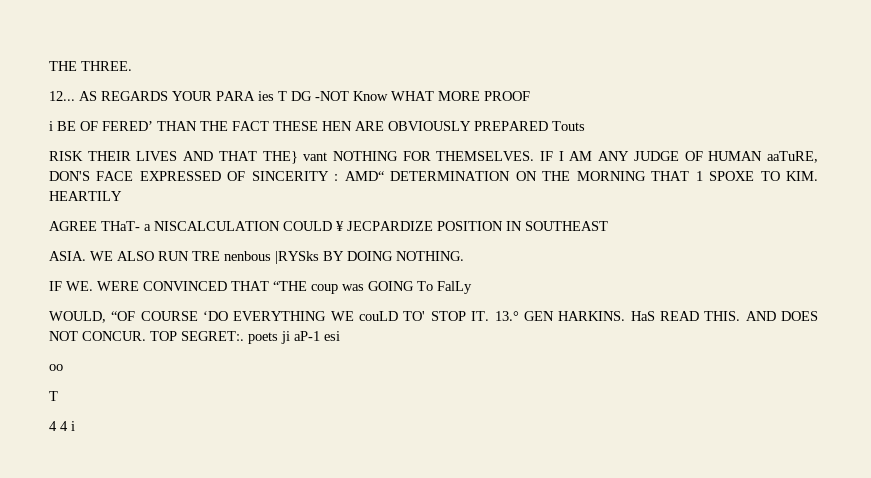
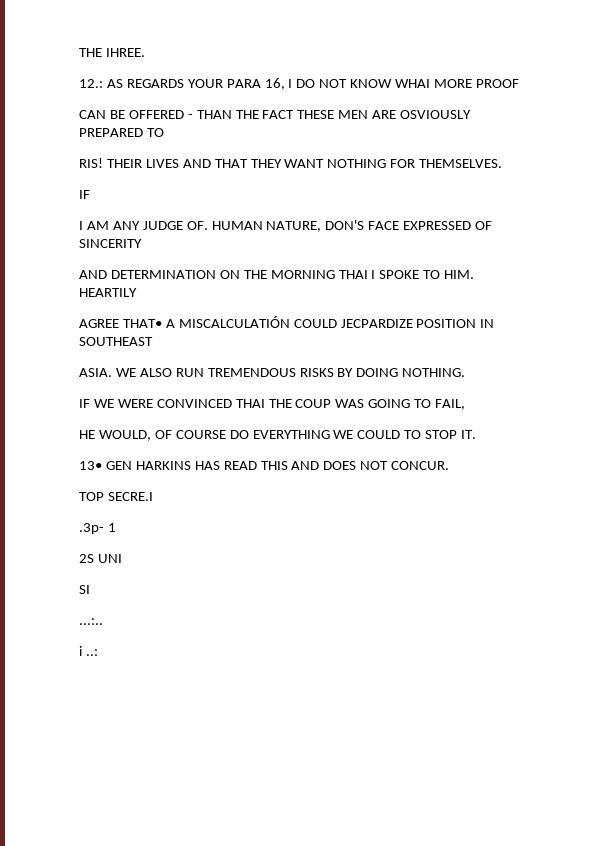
- THE THREE.
- 12... AS REGARDS YOUR PARA ies T DG -NOT Know WHAT MORE PROOF
- i BE OF FERED’ THAN THE FACT THESE HEN ARE OBVIOUSLY PREPARED Touts
- RISK THEIR LIVES AND THAT THE} vant NOTHING FOR THEMSELVES. IF I AM ANY JUDGE OF HUMAN aaTuRE, DON'S FACE EXPRESSED OF SINCERITY : AMD“ DETERMINATION ON THE MORNING THAT 1 SPOXE TO KIM. HEARTILY
- AGREE THaT- a NISCALCULATION COULD ¥ JECPARDIZE POSITION IN SOUTHEAST
+ THE IHREE.
+ 12.: AS REGARDS YOUR PARA 16, I DO NOT KNOW WHAI MORE PROOF
+ CAN BE OFFERED - THAN THE FACT THESE MEN ARE OSVIOUSLY PREPARED TO
+ RIS! THEIR LIVES AND THAT THEY WANT NOTHING FOR THEMSELVES.
+ IF
+ I AM ANY JUDGE OF. HUMAN NATURE, DON'S FACE EXPRESSED OF SINCERITY
+ AND DETERMINATION ON THE MORNING THAI I SPOKE TO HIM. HEARTILY
+ AGREE THAT• A MISCALCULATIÓN COULD JECPARDIZE POSITION IN SOUTHEAST
- WE ALSO RUN TRE nenbous |RYSks BY DOING NOTHING.
+ WE ALSO RUN TREMENDOUS RISKS BY DOING NOTHING.
- IF WE. WERE CONVINCED THAT “THE coup was GOING To FalLy
- WOULD, “OF COURSE ‘DO EVERYTHING WE couLD TO' STOP IT. 13.° GEN HARKINS. HaS READ THIS. AND DOES NOT CONCUR. TOP SEGRET:. poets ji aP-1 esi
- oo
- T
- 4 4 i
+ IF WE WERE CONVINCED THAI THE COUP WAS GOING TO FAIL,
+ HE WOULD, OF COURSE DO EVERYTHING WE COULD TO STOP IT.
+ 13• GEN HARKINS HAS READ THIS AND DOES NOT CONCUR.
+ TOP SECRE.I
+ .3p- 1
+ 2S UNI
+ SI
+ ...:..
+ i ..:

